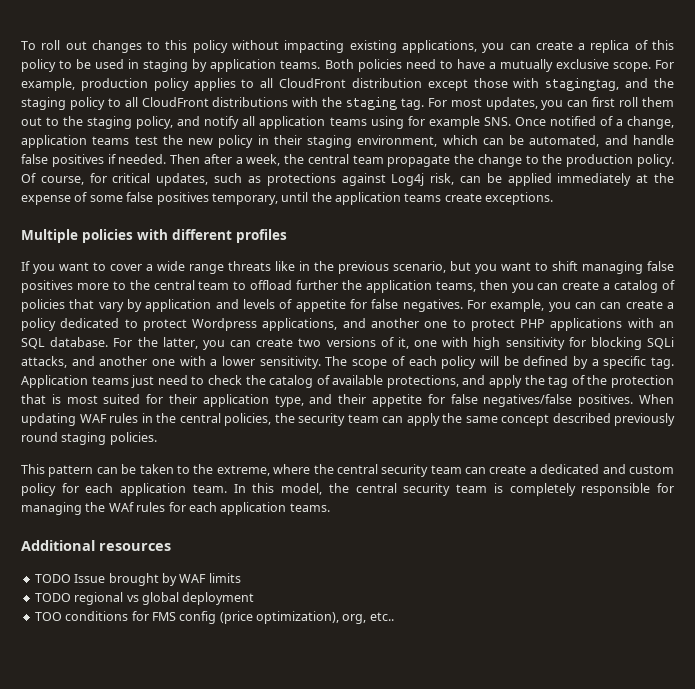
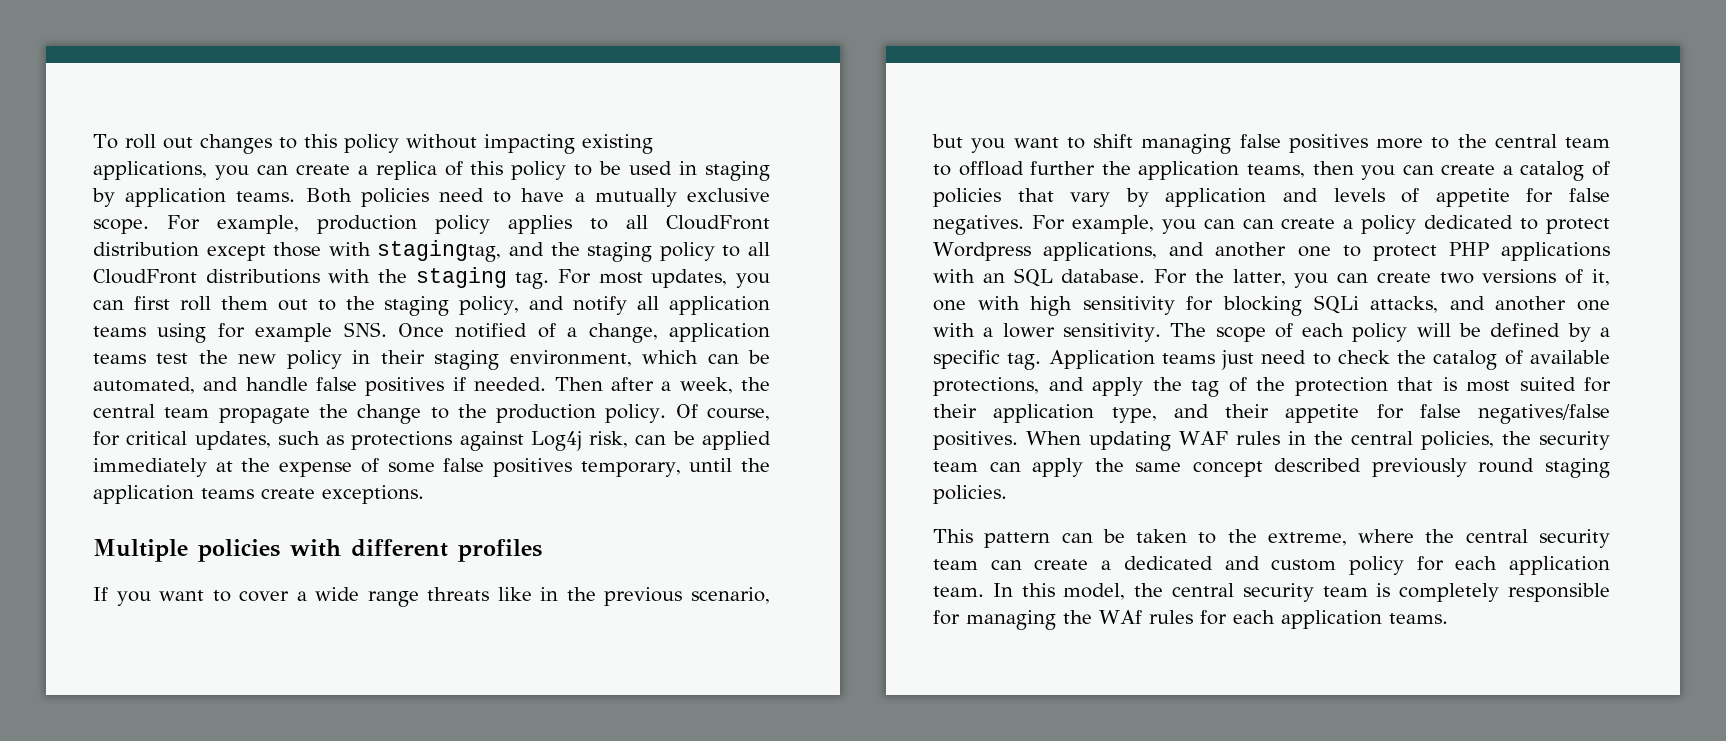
- Additional resources
- TODO Issue brought by WAF limits
- TODO regional vs global deployment
- TOO conditions for FMS config (price optimization), org, etc..

